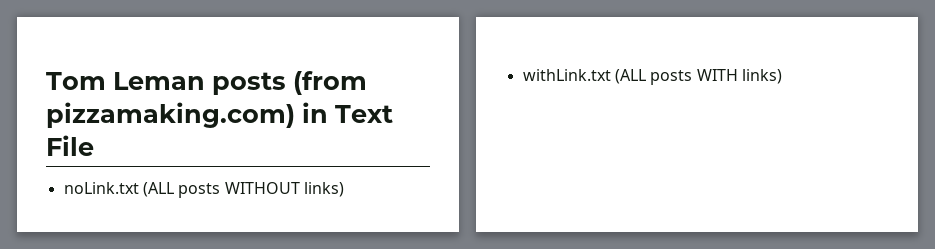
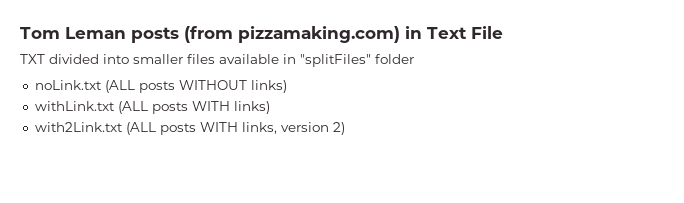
+ TXT divided into smaller files available in "splitFiles" folder
+ with2Link.txt (ALL posts WITH links, version 2)

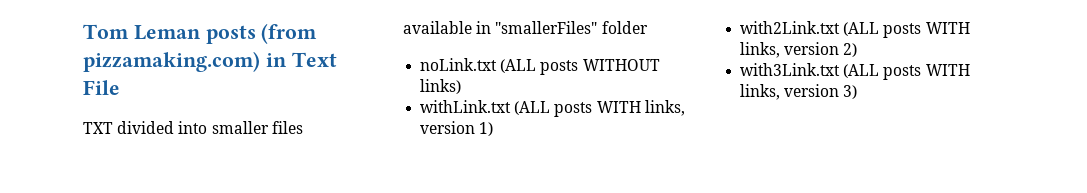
- TXT divided into smaller files available in "splitFiles" folder
+ TXT divided into smaller files available in "smallerFiles" folder
- withLink.txt (ALL posts WITH links)
+ withLink.txt (ALL posts WITH links, version 1)
+ with3Link.txt (ALL posts WITH links, version 3)

